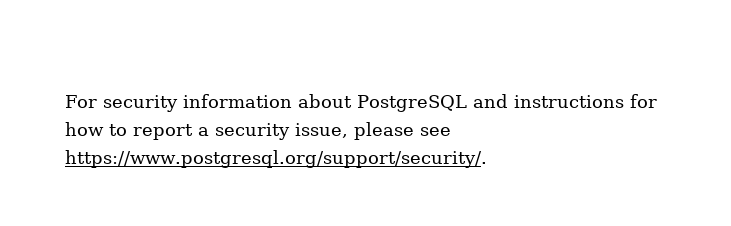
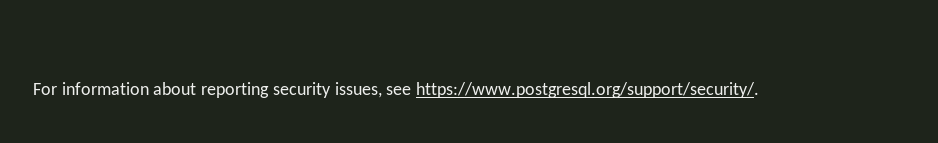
- For security information about PostgreSQL and instructions for how to report a security issue, please see https://www.postgresql.org/support/security/.
+ For information about reporting security issues, see https://www.postgresql.org/support/security/.

